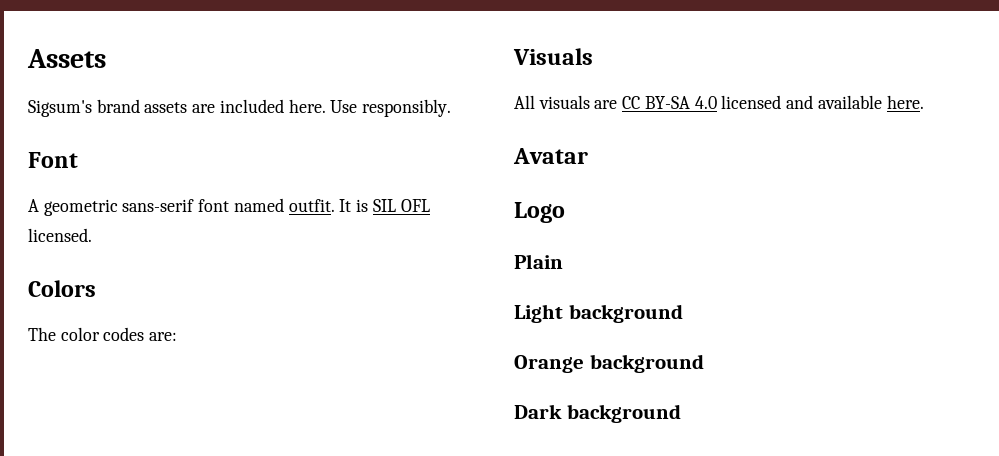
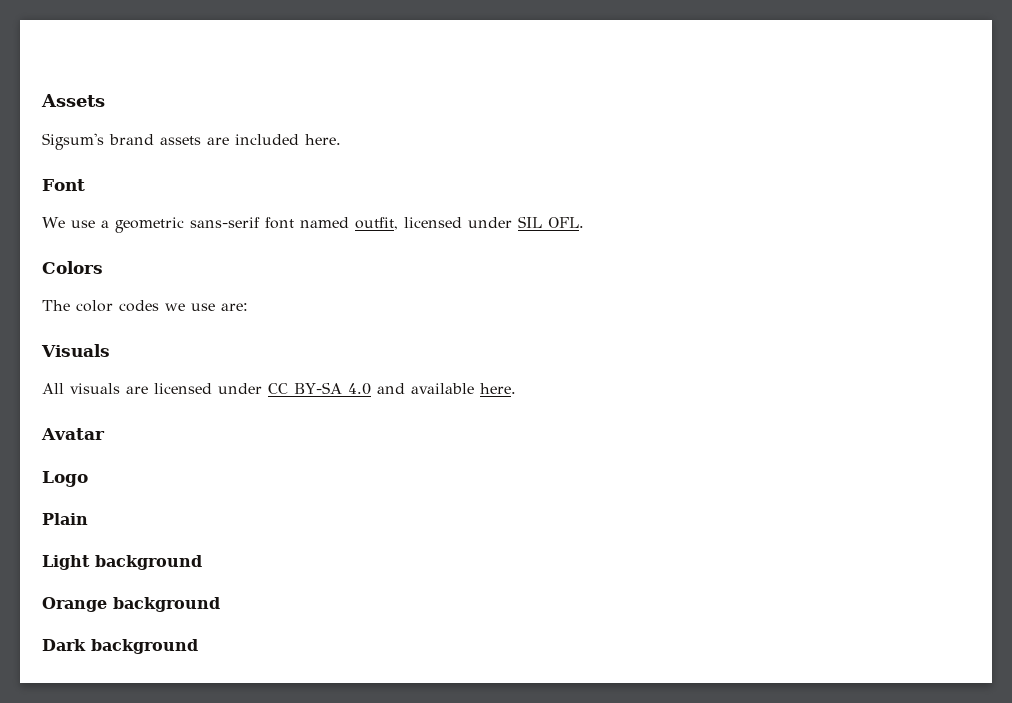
- Use responsibly.
- A geometric sans-serif font named outfit. It is SIL OFL licensed.
+ We use a geometric sans-serif font named outfit, licensed under SIL OFL.
- The color codes are:
+ The color codes we use are:
- All visuals are CC BY-SA 4.0 licensed and available here.
+ All visuals are licensed under CC BY-SA 4.0 and available here.

